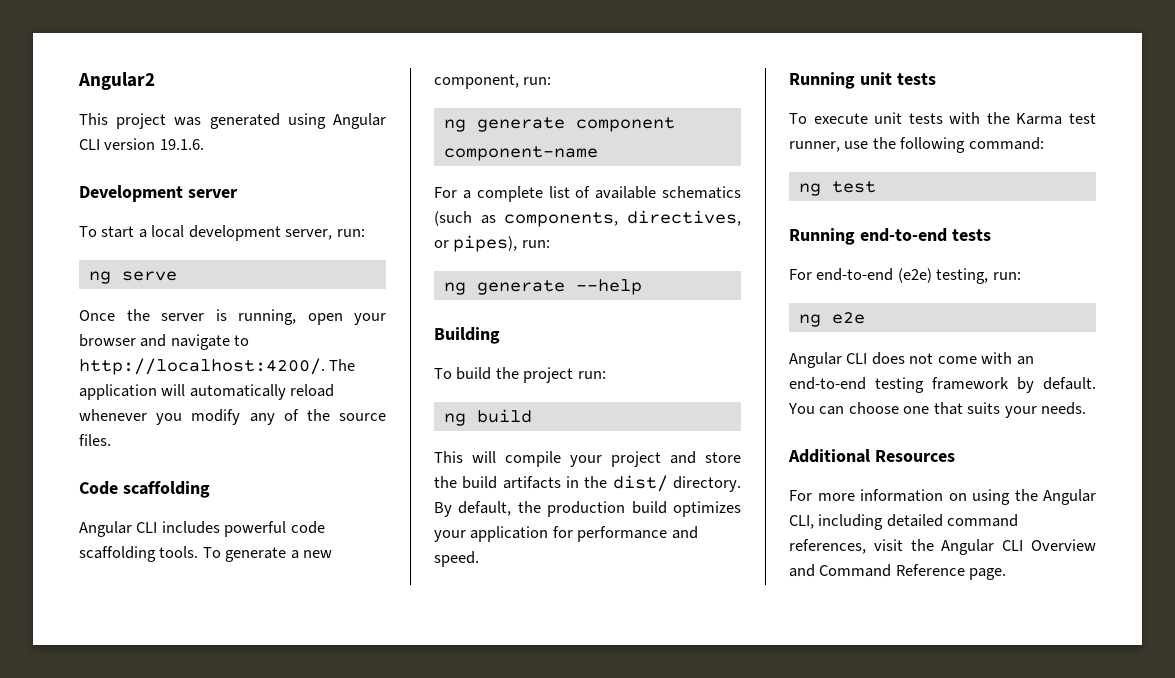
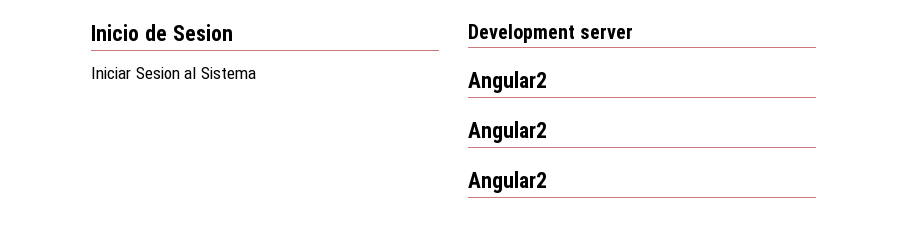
+ Inicio de Sesion
+ Iniciar Sesion al Sistema
+ Development server
  Angular2
- This project was generated using Angular CLI version 19.1.6.
- Development server
- To start a local development server, run:
- ng serve
- Once the server is running, open your browser and navigate to http://localhost:4200/. The application will automatically reload whenever you modify any of the source files.
- Code scaffolding
- Angular CLI includes powerful code scaffolding tools. To generate a new component, run:
- ng generate component component-name
- For a complete list of available schematics (such as components, directives, or pipes), run:
- ng generate --help
- Building
- To build the project run:
- ng build
- This will compile your project and store the build artifacts in the dist/ directory. By default, the production build optimizes your application for performance and speed.
- Running unit tests
- To execute unit tests with the Karma test runner, use the following command:
- ng test
- Running end-to-end tests
- For end-to-end (e2e) testing, run:
- ng e2e
- Angular CLI does not come with an end-to-end testing framework by default. You can choose one that suits your needs.
- Additional Resources
- For more information on using the Angular CLI, including detailed command references, visit the Angular CLI Overview and Command Reference page.
+ Angular2
+ Angular2

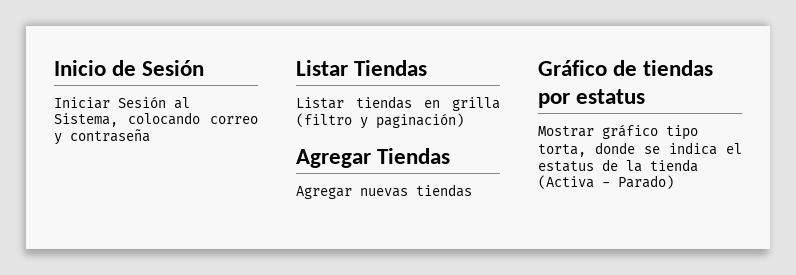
- Inicio de Sesion
+ Inicio de Sesión
- Iniciar Sesion al Sistema
- Development server
- Angular2
- Angular2
- Angular2
+ Iniciar Sesión al Sistema, colocando correo y contraseña
+ Listar Tiendas
+ Listar tiendas en grilla (filtro y paginación)
+ Agregar Tiendas
+ Agregar nuevas tiendas
+ Gráfico de tiendas por estatus
+ Mostrar gráfico tipo torta, donde se indica el estatus de la tienda (Activa - Parado)

